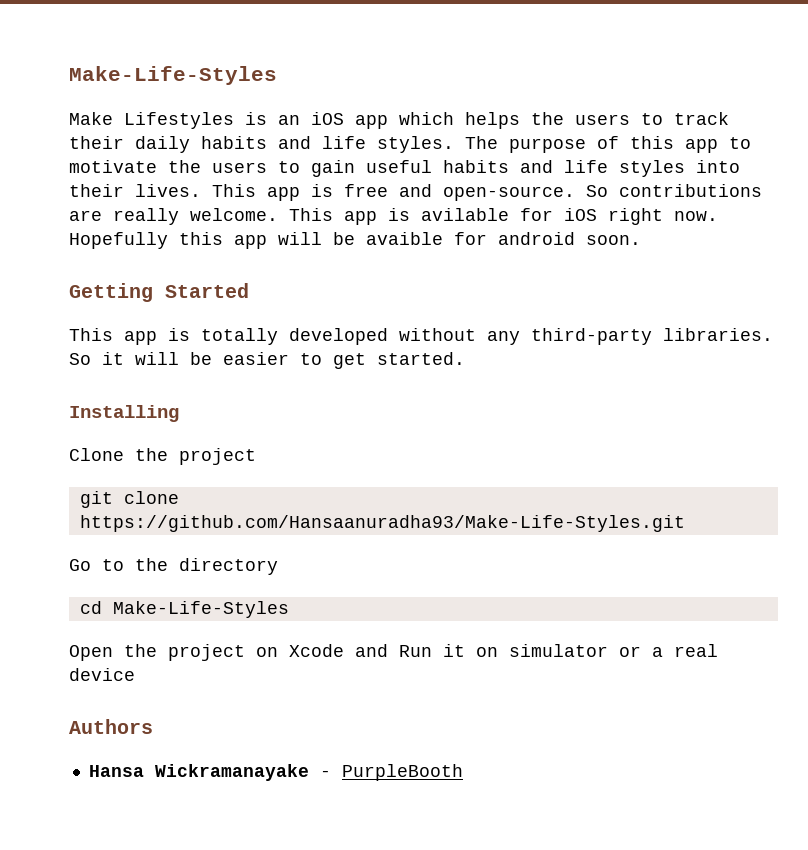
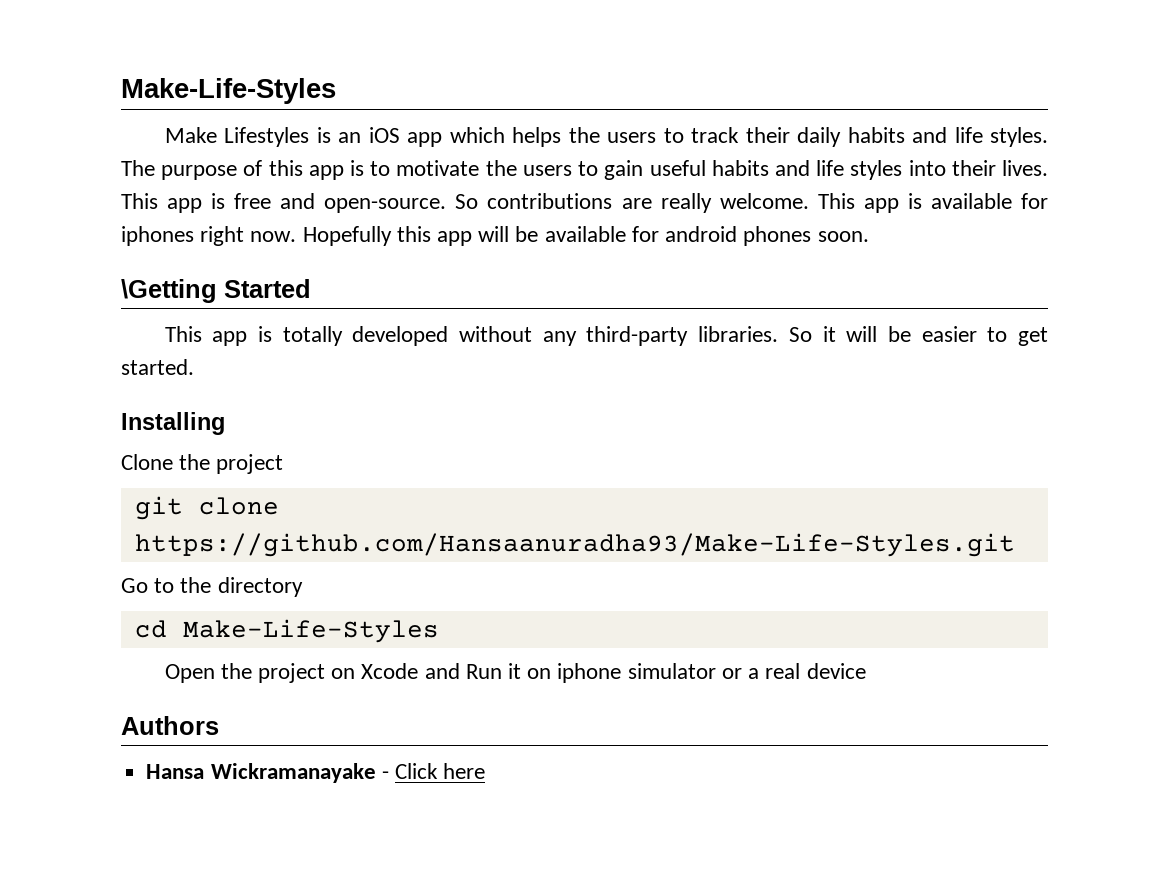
- The purpose of this app to motivate the users to gain useful habits and life styles into their lives.
+ The purpose of this app is to motivate the users to gain useful habits and life styles into their lives.
- This app is avilable for iOS right now.
+ This app is available for iphones right now.
- Hopefully this app will be avaible for android soon.
+ Hopefully this app will be available for android phones soon.
- Getting Started
+ \Getting Started
- Open the project on Xcode and Run it on simulator or a real device
+ Open the project on Xcode and Run it on iphone simulator or a real device
- Hansa Wickramanayake - PurpleBooth
+ Hansa Wickramanayake - Click here

